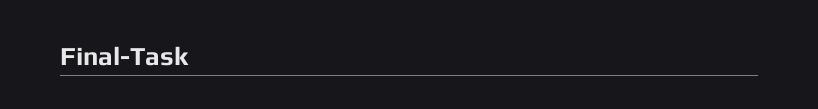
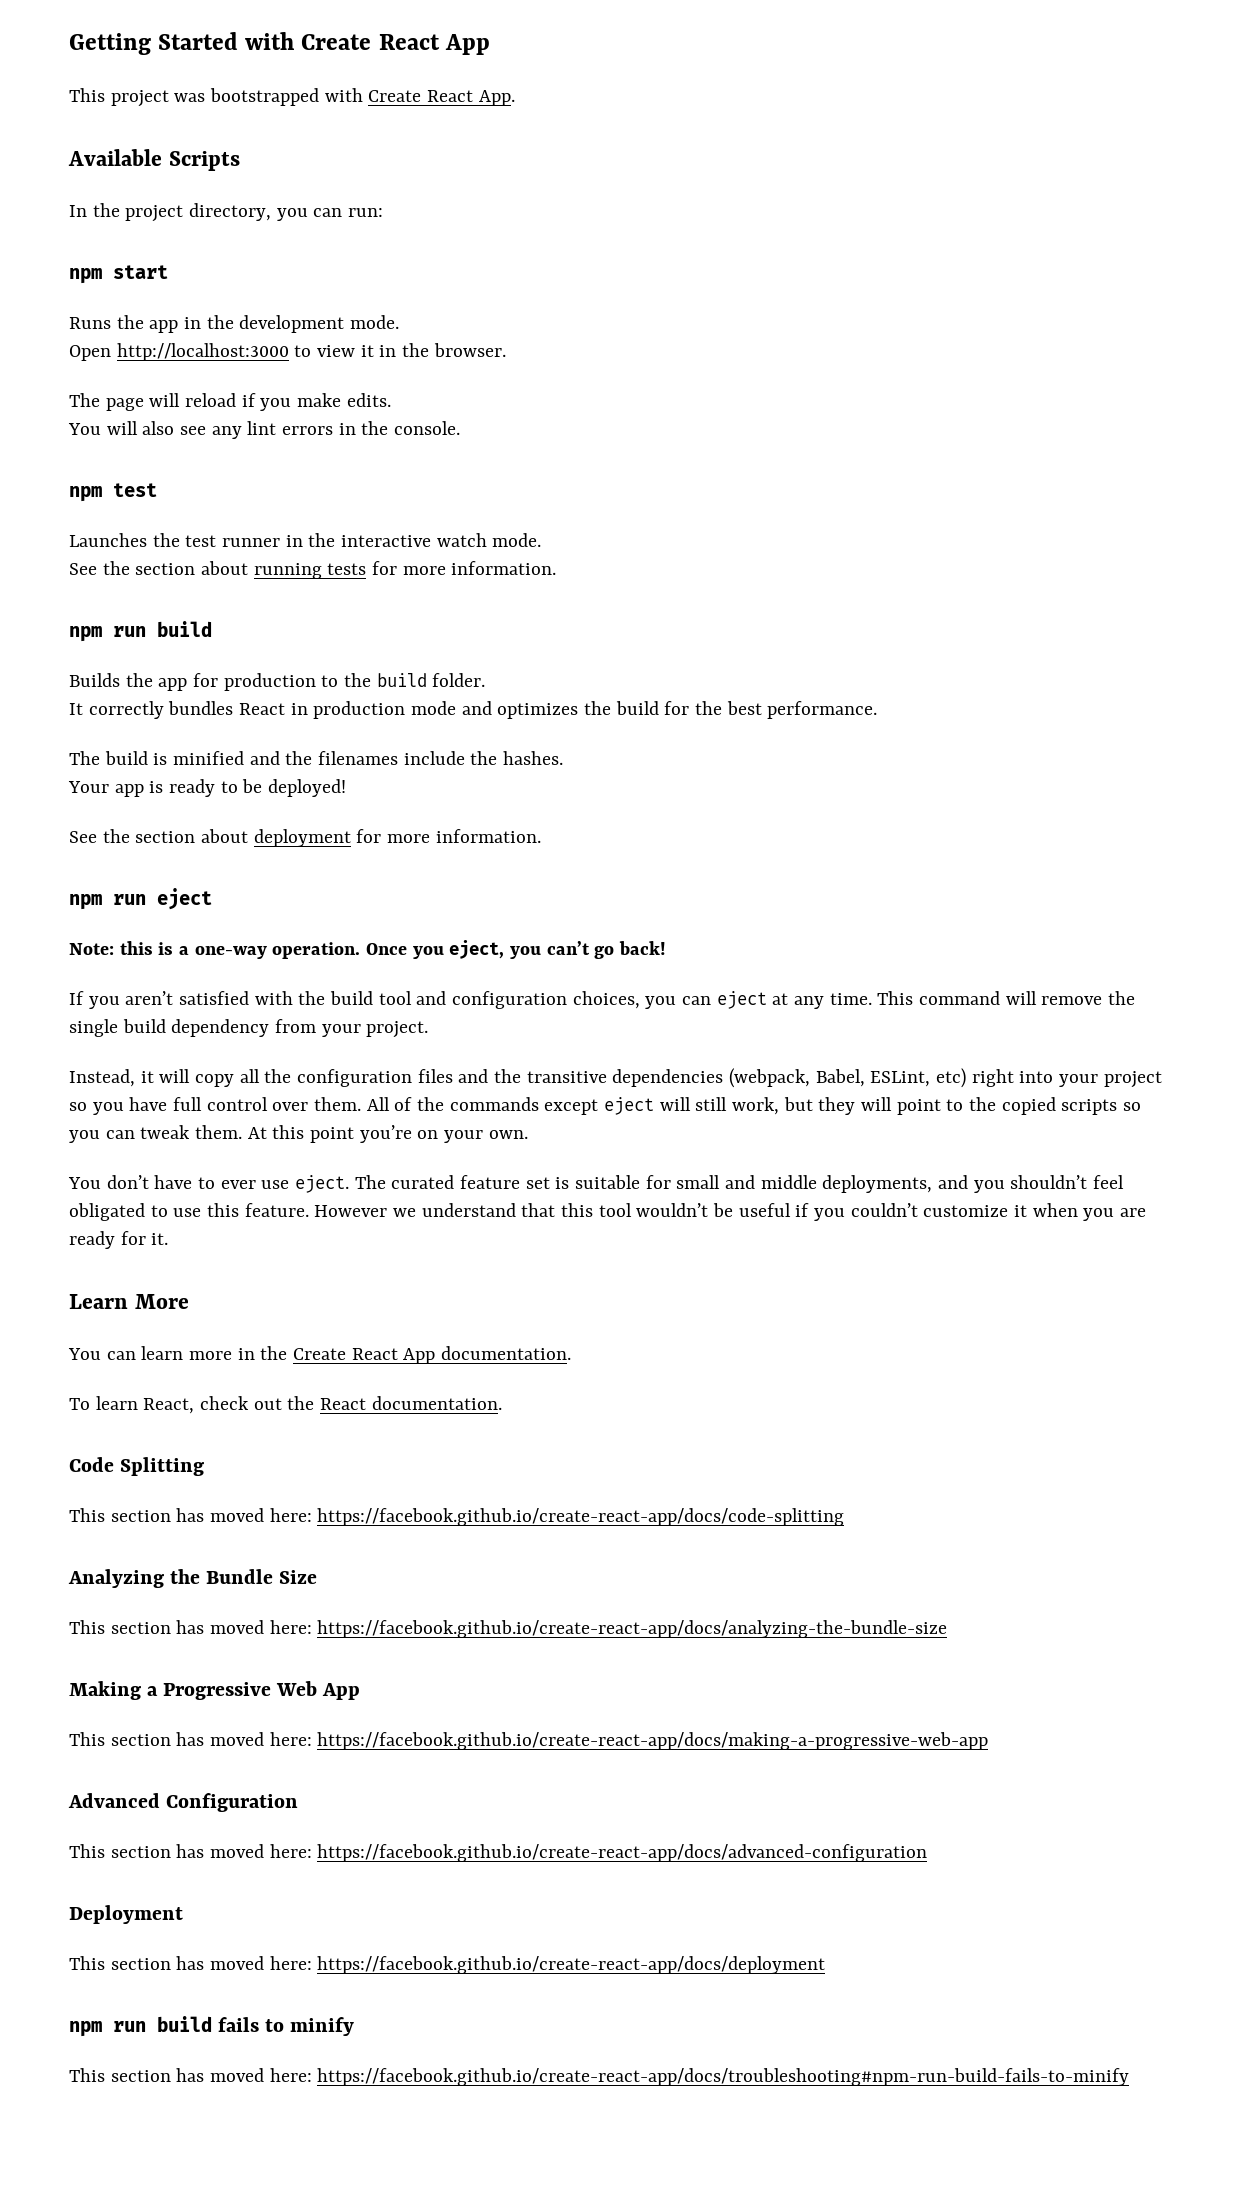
- Final-Task
+ Getting Started with Create React App
+ This project was bootstrapped with Create React App.
+ Available Scripts
+ In the project directory, you can run:
+ npm start
+ Runs the app in the development mode.
+ Open http://localhost:3000 to view it in the browser.
+ The page will reload if you make edits.
+ You will also see any lint errors in the console.
+ npm test
+ Launches the test runner in the interactive watch mode.
+ See the section about running tests for more information.
+ npm run build
+ Builds the app for production to the build folder.
+ It correctly bundles React in production mode and optimizes the build for the best performance.
+ The build is minified and the filenames include the hashes.
+ Your app is ready to be deployed!
+ See the section about deployment for more information.
+ npm run eject
+ Note: this is a one-way operation. Once you eject, you can’t go back!
+ If you aren’t satisfied with the build tool and configuration choices, you can eject at any time. This command will remove the single build dependency from your project.
+ Instead, it will copy all the configuration files and the transitive dependencies (webpack, Babel, ESLint, etc) right into your project so you have full control over them. All of the commands except eject will still work, but they will point to the copied scripts so you can tweak them. At this point you’re on your own.
+ You don’t have to ever use eject. The curated feature set is suitable for small and middle deployments, and you shouldn’t feel obligated to use this feature. However we understand that this tool wouldn’t be useful if you couldn’t customize it when you are ready for it.
+ Learn More
+ You can learn more in the Create React App documentation.
+ To learn React, check out the React documentation.
+ Code Splitting
+ This section has moved here: https://facebook.github.io/create-react-app/docs/code-splitting
+ Analyzing the Bundle Size
+ This section has moved here: https://facebook.github.io/create-react-app/docs/analyzing-the-bundle-size
+ Making a Progressive Web App
+ This section has moved here: https://facebook.github.io/create-react-app/docs/making-a-progressive-web-app
+ Advanced Configuration
+ This section has moved here: https://facebook.github.io/create-react-app/docs/advanced-configuration
+ Deployment
+ This section has moved here: https://facebook.github.io/create-react-app/docs/deployment
+ npm run build fails to minify
+ This section has moved here: https://facebook.github.io/create-react-app/docs/troubleshooting#npm-run-build-fails-to-minify

